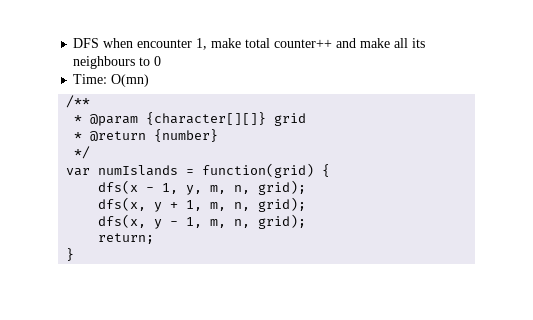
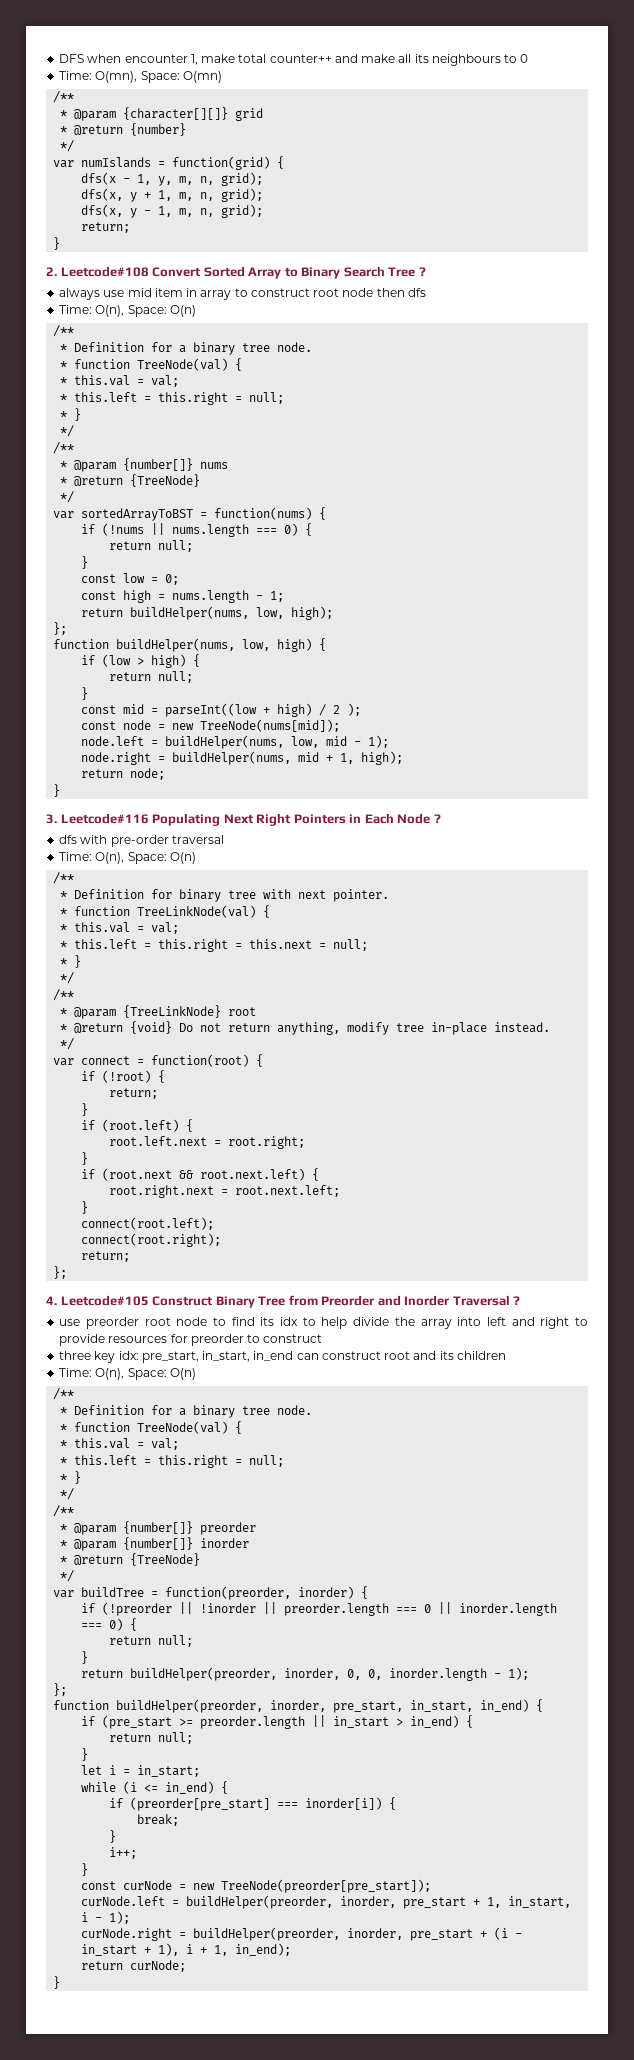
- Time: O(mn)
+ Time: O(mn), Space: O(mn)
+ 2. Leetcode#108 Convert Sorted Array to Binary Search Tree ?
+ always use mid item in array to construct root node then dfs
+ Time: O(n), Space: O(n)
+ /**
+ * Definition for a binary tree node.
+ * function TreeNode(val) {
+ * this.val = val;
+ * this.left = this.right = null;
+ * }
+ */
+ /**
+ * @param {number[]} nums
+ * @return {TreeNode}
+ */
+ var sortedArrayToBST = function(nums) {
+ if (!nums || nums.length === 0) {
+ return null;
+ }
+ const low = 0;
+ const high = nums.length - 1;
+ return buildHelper(nums, low, high);
+ };
+ function buildHelper(nums, low, high) {
+ if (low > high) {
+ return null;
+ }
+ const mid = parseInt((low + high) / 2 );
+ const node = new TreeNode(nums[mid]);
+ node.left = buildHelper(nums, low, mid - 1);
+ node.right = buildHelper(nums, mid + 1, high);
+ return node;
+ }
+ 3. Leetcode#116 Populating Next Right Pointers in Each Node ?
+ dfs with pre-order traversal
+ Time: O(n), Space: O(n)
+ /**
+ * Definition for binary tree with next pointer.
+ * function TreeLinkNode(val) {
+ * this.val = val;
+ * this.left = this.right = this.next = null;
+ * }
+ */
+ /**
+ * @param {TreeLinkNode} root
+ * @return {void} Do not return anything, modify tree in-place instead.
+ */
+ var connect = function(root) {
+ if (!root) {
+ return;
+ }
+ if (root.left) {
+ root.left.next = root.right;
+ }
+ if (root.next && root.next.left) {
+ root.right.next = root.next.left;
+ }
+ connect(root.left);
+ connect(root.right);
+ return;
+ };
+ 4. Leetcode#105 Construct Binary Tree from Preorder and Inorder Traversal ?
+ use preorder root node to find its idx to help divide the array into left and right to provide resources for preorder to construct
+ three key idx: pre_start, in_start, in_end can construct root and its children
+ Time: O(n), Space: O(n)
+ /**
+ * Definition for a binary tree node.
+ * function TreeNode(val) {
+ * this.val = val;
+ * this.left = this.right = null;
+ * }
+ */
+ /**
+ * @param {number[]} preorder
+ * @param {number[]} inorder
+ * @return {TreeNode}
+ */
+ var buildTree = function(preorder, inorder) {
+ if (!preorder || !inorder || preorder.length === 0 || inorder.length === 0) {
+ return null;
+ }
+ return buildHelper(preorder, inorder, 0, 0, inorder.length - 1);
+ };
+ function buildHelper(preorder, inorder, pre_start, in_start, in_end) {
+ if (pre_start >= preorder.length || in_start > in_end) {
+ return null;
+ }
+ let i = in_start;
+ while (i <= in_end) {
+ if (preorder[pre_start] === inorder[i]) {
+ break;
+ }
+ i++;
+ }
+ const curNode = new TreeNode(preorder[pre_start]);
+ curNode.left = buildHelper(preorder, inorder, pre_start + 1, in_start, i - 1);
+ curNode.right = buildHelper(preorder, inorder, pre_start + (i - in_start + 1), i + 1, in_end);
+ return curNode;
+ }

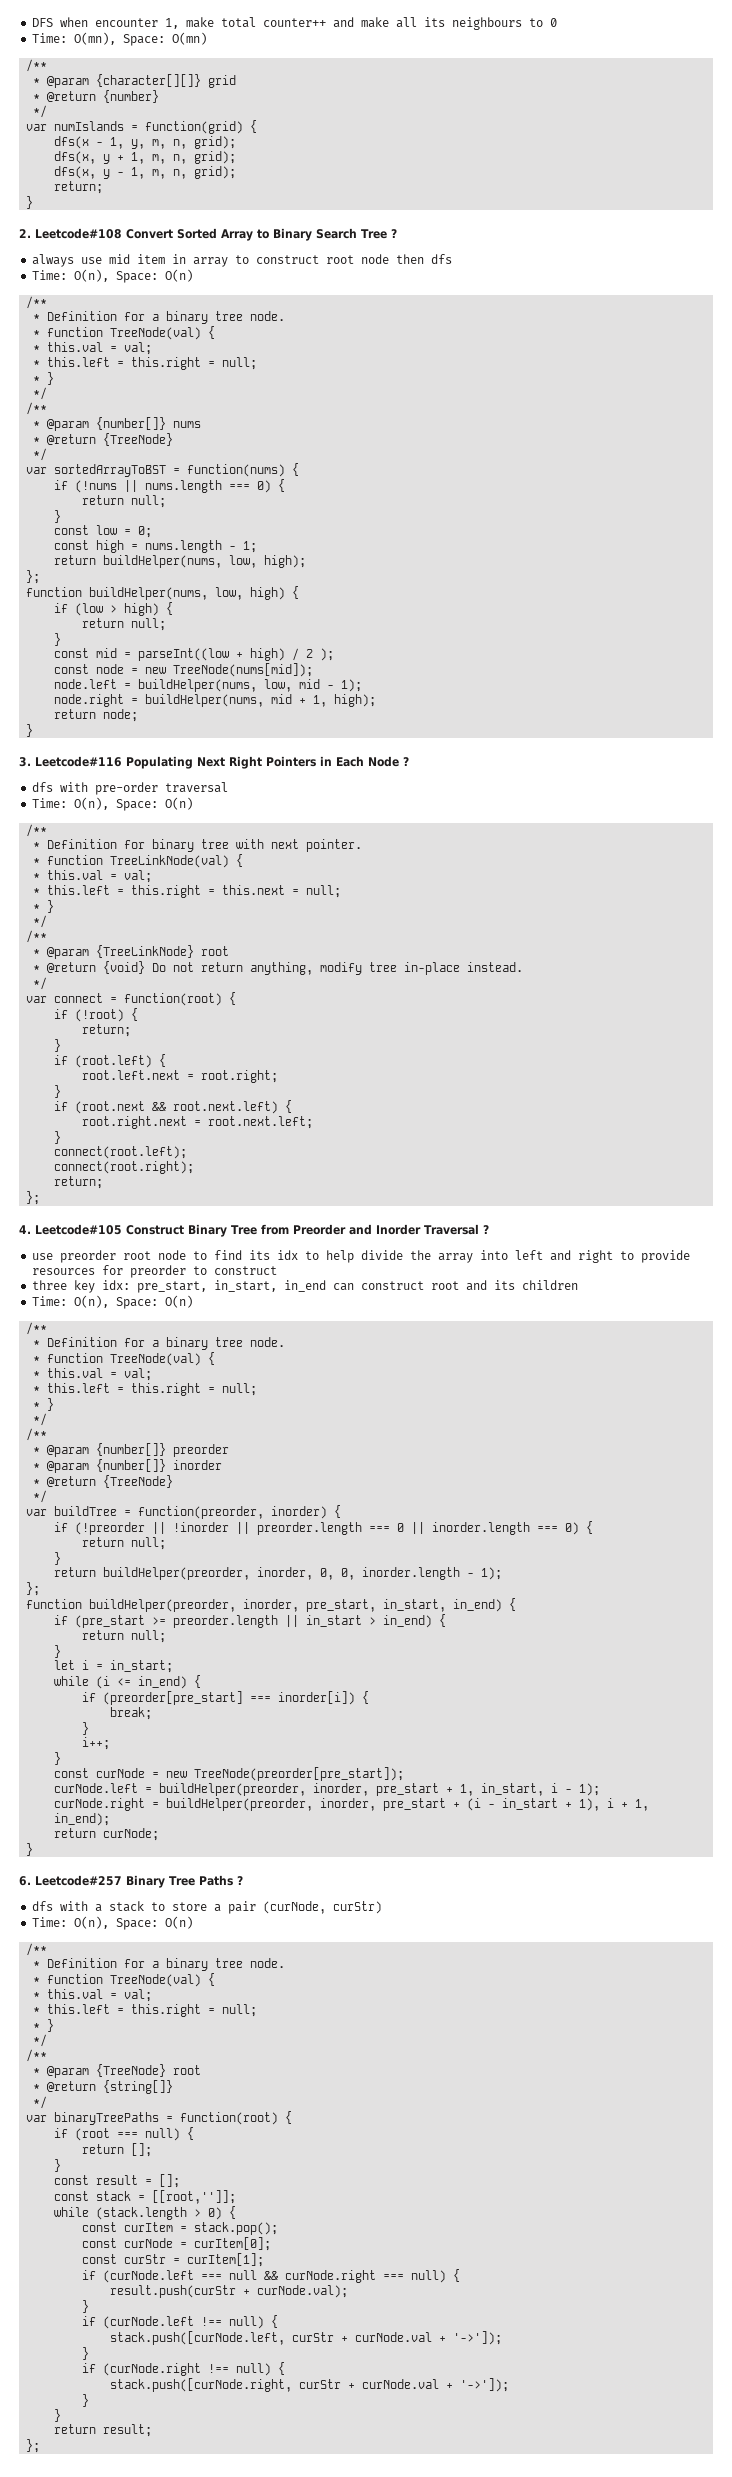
+ 6. Leetcode#257 Binary Tree Paths ?
+ dfs with a stack to store a pair (curNode, curStr)
+ Time: O(n), Space: O(n)
+ /**
+ * Definition for a binary tree node.
+ * function TreeNode(val) {
+ * this.val = val;
+ * this.left = this.right = null;
+ * }
+ */
+ /**
+ * @param {TreeNode} root
+ * @return {string[]}
+ */
+ var binaryTreePaths = function(root) {
+ if (root === null) {
+ return [];
+ }
+ const result = [];
+ const stack = [[root,'']];
+ while (stack.length > 0) {
+ const curItem = stack.pop();
+ const curNode = curItem[0];
+ const curStr = curItem[1];
+ if (curNode.left === null && curNode.right === null) {
+ result.push(curStr + curNode.val);
+ }
+ if (curNode.left !== null) {
+ stack.push([curNode.left, curStr + curNode.val + '->']);
+ }
+ if (curNode.right !== null) {
+ stack.push([curNode.right, curStr + curNode.val + '->']);
+ }
+ }
+ return result;
+ };

